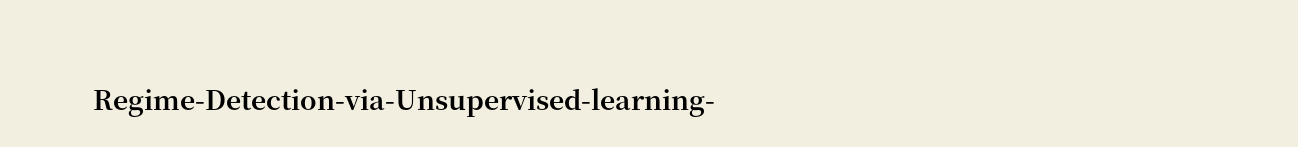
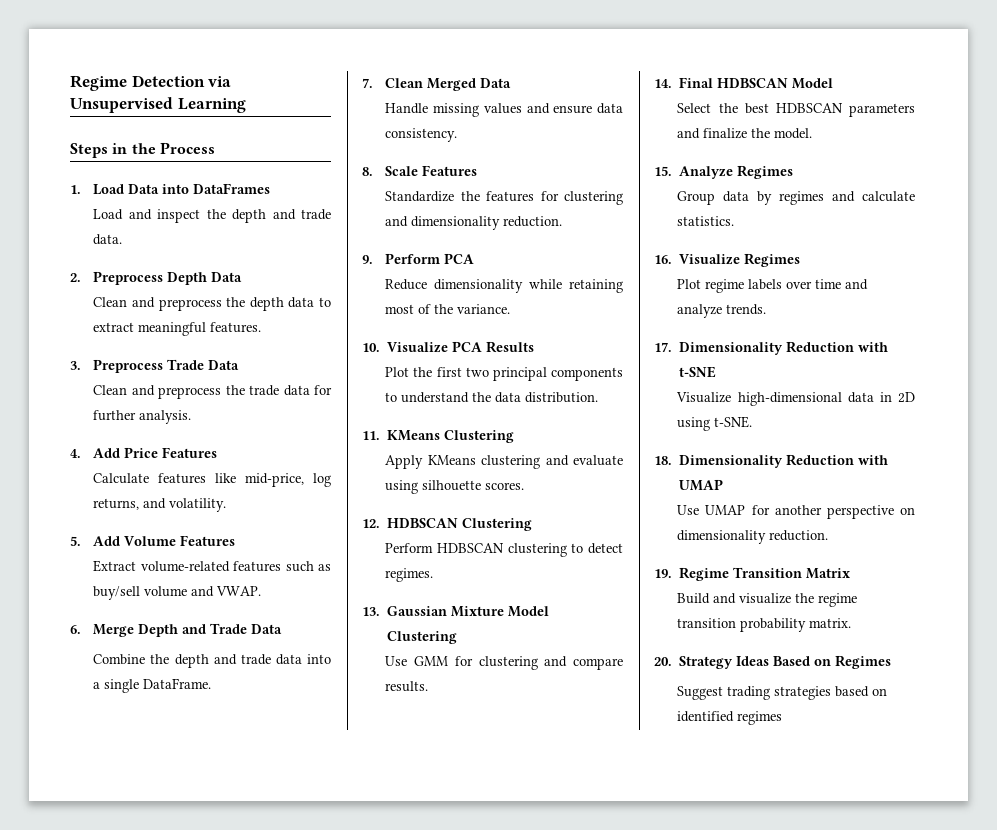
- Regime-Detection-via-Unsupervised-learning-
+ Regime Detection via Unsupervised Learning
+ Steps in the Process
+ 1. Load Data into DataFrames
+ Load and inspect the depth and trade data.
+ 2. Preprocess Depth Data
+ Clean and preprocess the depth data to extract meaningful features.
+ 3. Preprocess Trade Data
+ Clean and preprocess the trade data for further analysis.
+ 4. Add Price Features
+ Calculate features like mid-price, log returns, and volatility.
+ 5. Add Volume Features
+ Extract volume-related features such as buy/sell volume and VWAP.
+ 6. Merge Depth and Trade Data
+ Combine the depth and trade data into a single DataFrame.
+ 7. Clean Merged Data
+ Handle missing values and ensure data consistency.
+ 8. Scale Features
+ Standardize the features for clustering and dimensionality reduction.
+ 9. Perform PCA
+ Reduce dimensionality while retaining most of the variance.
+ 10. Visualize PCA Results
+ Plot the first two principal components to understand the data distribution.
+ 11. KMeans Clustering
+ Apply KMeans clustering and evaluate using silhouette scores.
+ 12. HDBSCAN Clustering
+ Perform HDBSCAN clustering to detect regimes.
+ 13. Gaussian Mixture Model Clustering
+ Use GMM for clustering and compare results.
+ 14. Final HDBSCAN Model
+ Select the best HDBSCAN parameters and finalize the model.
+ 15. Analyze Regimes
+ Group data by regimes and calculate statistics.
+ 16. Visualize Regimes
+ Plot regime labels over time and analyze trends.
+ 17. Dimensionality Reduction with t-SNE
+ Visualize high-dimensional data in 2D using t-SNE.
+ 18. Dimensionality Reduction with UMAP
+ Use UMAP for another perspective on dimensionality reduction.
+ 19. Regime Transition Matrix
+ Build and visualize the regime transition probability matrix.
+ 20. Strategy Ideas Based on Regimes
+ Suggest trading strategies based on identified regimes

